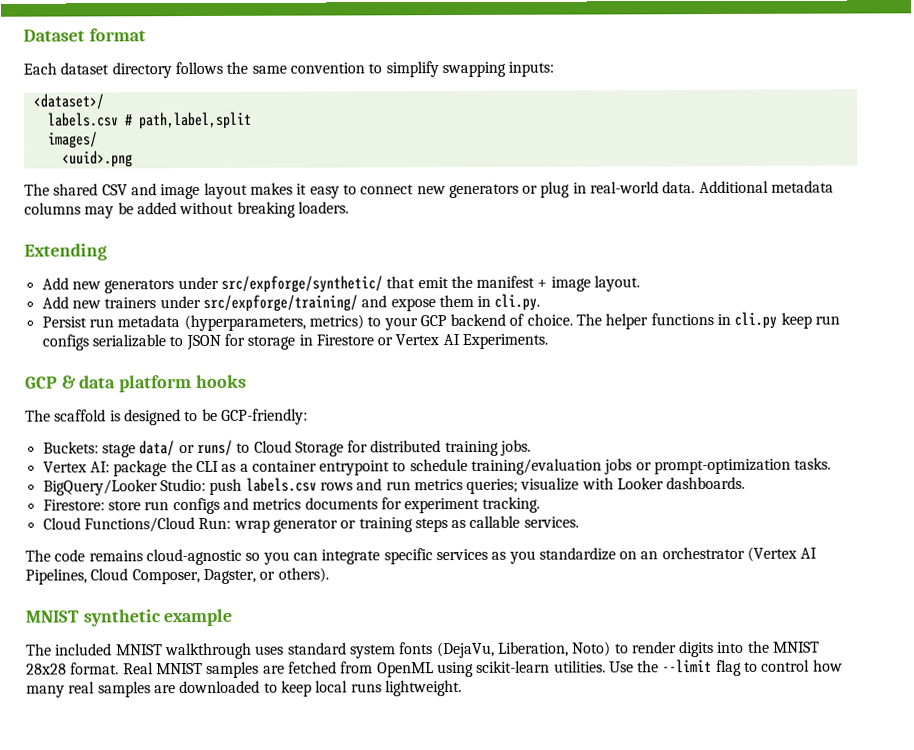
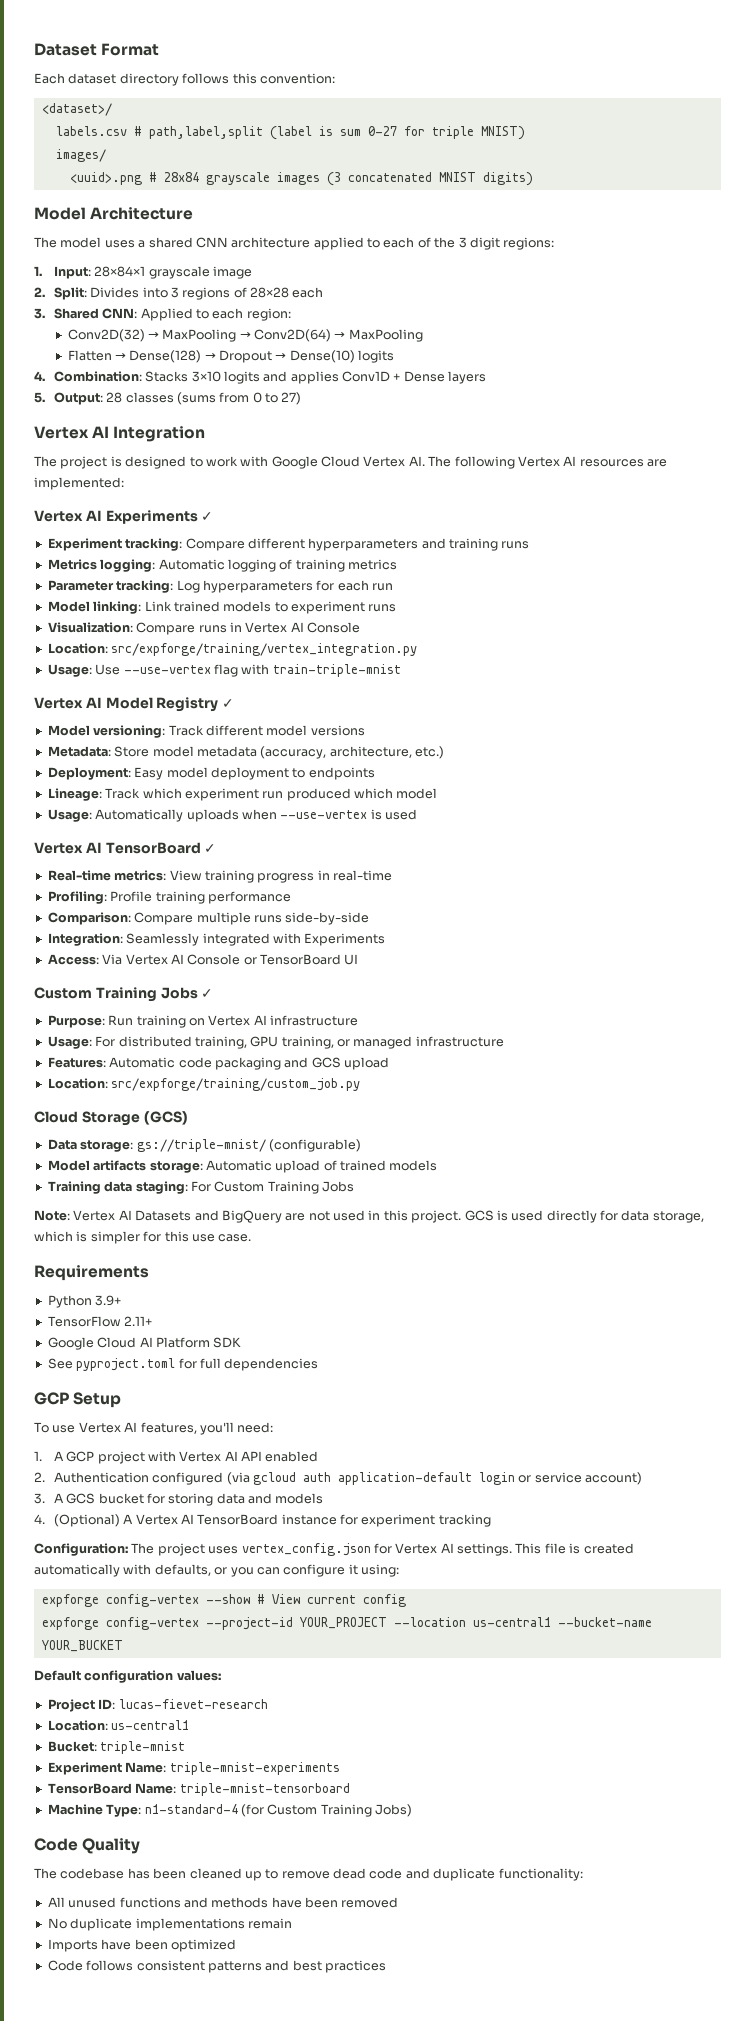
- Dataset format
+ Dataset Format
- Each dataset directory follows the same convention to simplify swapping inputs:
+ Each dataset directory follows this convention:
  <dataset>/
- labels.csv # path,label,split
+ labels.csv # path,label,split (label is sum 0-27 for triple MNIST)
  images/
- <uuid>.png
- The shared CSV and image layout makes it easy to connect new generators or plug in real-world data. Additional metadata columns may be added without breaking loaders.
- Extending
- Add new generators under src/expforge/synthetic/ that emit the manifest + image layout.
- Add new trainers under src/expforge/training/ and expose them in cli.py.
- Persist run metadata (hyperparameters, metrics) to your GCP backend of choice. The helper functions in cli.py keep run configs serializable to JSON for storage in Firestore or Vertex AI Experiments.
- GCP & data platform hooks
- The scaffold is designed to be GCP-friendly:
- Buckets: stage data/ or runs/ to Cloud Storage for distributed training jobs.
- Vertex AI: package the CLI as a container entrypoint to schedule training/evaluation jobs or prompt-optimization tasks.
- BigQuery/Looker Studio: push labels.csv rows and run metrics queries; visualize with Looker dashboards.
- Firestore: store run configs and metrics documents for experiment tracking.
- Cloud Functions/Cloud Run: wrap generator or training steps as callable services.
- The code remains cloud-agnostic so you can integrate specific services as you standardize on an orchestrator (Vertex AI Pipelines, Cloud Composer, Dagster, or others).
- MNIST synthetic example
- The included MNIST walkthrough uses standard system fonts (DejaVu, Liberation, Noto) to render digits into the MNIST 28x28 format. Real MNIST samples are fetched from OpenML using scikit-learn utilities. Use the --limit flag to control how many real samples are downloaded to keep local runs lightweight.
+ <uuid>.png # 28x84 grayscale images (3 concatenated MNIST digits)
+ Model Architecture
+ The model uses a shared CNN architecture applied to each of the 3 digit regions:
+ 1. Input: 28×84×1 grayscale image
+ 2. Split: Divides into 3 regions of 28×28 each
+ 3. Shared CNN: Applied to each region:
+ Conv2D(32) → MaxPooling → Conv2D(64) → MaxPooling
+ Flatten → Dense(128) → Dropout → Dense(10) logits
+ 4. Combination: Stacks 3×10 logits and applies Conv1D + Dense layers
+ 5. Output: 28 classes (sums from 0 to 27)
+ Vertex AI Integration
+ The project is designed to work with Google Cloud Vertex AI. The following Vertex AI resources are implemented:
+ Vertex AI Experiments ✓
+ Experiment tracking: Compare different hyperparameters and training runs
+ Metrics logging: Automatic logging of training metrics
+ Parameter tracking: Log hyperparameters for each run
+ Model linking: Link trained models to experiment runs
+ Visualization: Compare runs in Vertex AI Console
+ Location: src/expforge/training/vertex_integration.py
+ Usage: Use --use-vertex flag with train-triple-mnist
+ Vertex AI Model Registry ✓
+ Model versioning: Track different model versions
+ Metadata: Store model metadata (accuracy, architecture, etc.)
+ Deployment: Easy model deployment to endpoints
+ Lineage: Track which experiment run produced which model
+ Usage: Automatically uploads when --use-vertex is used
+ Vertex AI TensorBoard ✓
+ Real-time metrics: View training progress in real-time
+ Profiling: Profile training performance
+ Comparison: Compare multiple runs side-by-side
+ Integration: Seamlessly integrated with Experiments
+ Access: Via Vertex AI Console or TensorBoard UI
+ Custom Training Jobs ✓
+ Purpose: Run training on Vertex AI infrastructure
+ Usage: For distributed training, GPU training, or managed infrastructure
+ Features: Automatic code packaging and GCS upload
+ Location: src/expforge/training/custom_job.py
+ Cloud Storage (GCS)
+ Data storage: gs://triple-mnist/ (configurable)
+ Model artifacts storage: Automatic upload of trained models
+ Training data staging: For Custom Training Jobs
+ Note: Vertex AI Datasets and BigQuery are not used in this project. GCS is used directly for data storage, which is simpler for this use case.
+ Requirements
+ Python 3.9+
+ TensorFlow 2.11+
+ Google Cloud AI Platform SDK
+ See pyproject.toml for full dependencies
+ GCP Setup
+ To use Vertex AI features, you'll need:
+ 1. A GCP project with Vertex AI API enabled
+ 2. Authentication configured (via gcloud auth application-default login or service account)
+ 3. A GCS bucket for storing data and models
+ 4. (Optional) A Vertex AI TensorBoard instance for experiment tracking
+ Configuration: The project uses vertex_config.json for Vertex AI settings. This file is created automatically with defaults, or you can configure it using:
+ expforge config-vertex --show # View current config
+ expforge config-vertex --project-id YOUR_PROJECT --location us-central1 --bucket-name YOUR_BUCKET
+ Default configuration values:
+ Project ID: lucas-fievet-research
+ Location: us-central1
+ Bucket: triple-mnist
+ Experiment Name: triple-mnist-experiments
+ TensorBoard Name: triple-mnist-tensorboard
+ Machine Type: n1-standard-4 (for Custom Training Jobs)
+ Code Quality
+ The codebase has been cleaned up to remove dead code and duplicate functionality:
+ All unused functions and methods have been removed
+ No duplicate implementations remain
+ Imports have been optimized
+ Code follows consistent patterns and best practices

